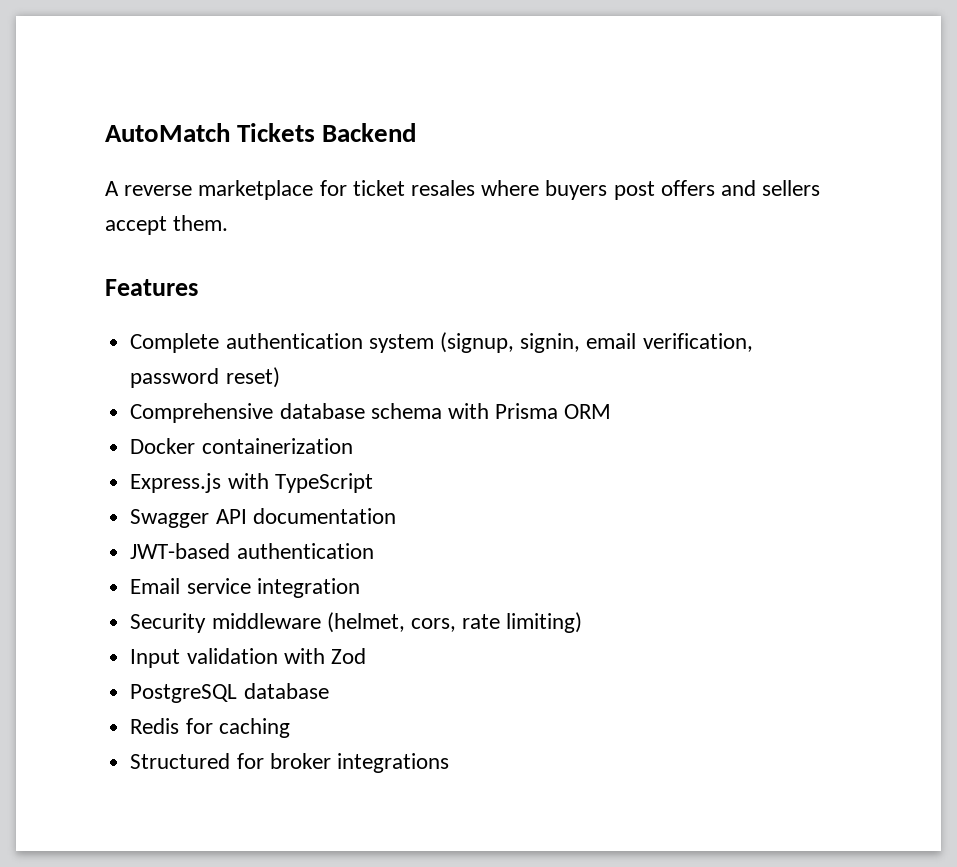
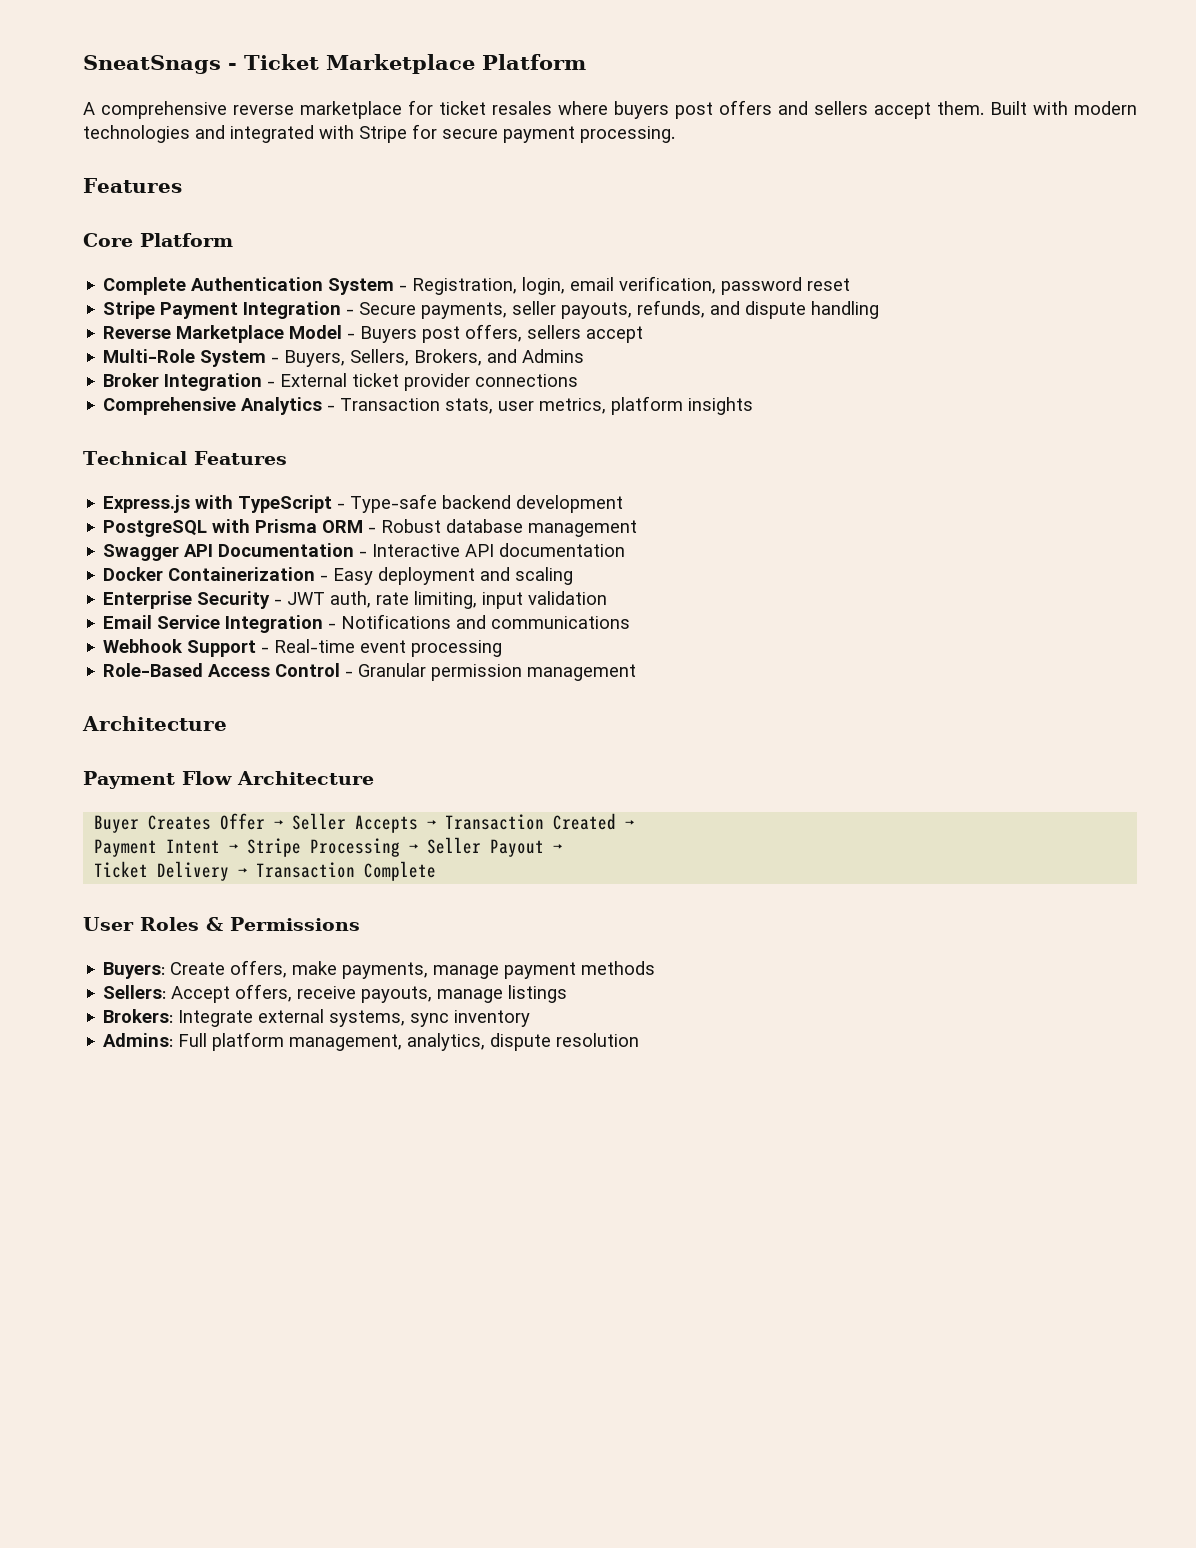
- AutoMatch Tickets Backend
+ SneatSnags - Ticket Marketplace Platform
- A reverse marketplace for ticket resales where buyers post offers and sellers accept them.
+ A comprehensive reverse marketplace for ticket resales where buyers post offers and sellers accept them. Built with modern technologies and integrated with Stripe for secure payment processing.
  Features
- Complete authentication system (signup, signin, email verification, password reset)
- Comprehensive database schema with Prisma ORM
- Docker containerization
- Express.js with TypeScript
- Swagger API documentation
- JWT-based authentication
- Email service integration
- Security middleware (helmet, cors, rate limiting)
- Input validation with Zod
- PostgreSQL database
- Redis for caching
- Structured for broker integrations
+ Core Platform
+ Complete Authentication System - Registration, login, email verification, password reset
+ Stripe Payment Integration - Secure payments, seller payouts, refunds, and dispute handling
+ Reverse Marketplace Model - Buyers post offers, sellers accept
+ Multi-Role System - Buyers, Sellers, Brokers, and Admins
+ Broker Integration - External ticket provider connections
+ Comprehensive Analytics - Transaction stats, user metrics, platform insights
+ Technical Features
+ Express.js with TypeScript - Type-safe backend development
+ PostgreSQL with Prisma ORM - Robust database management
+ Swagger API Documentation - Interactive API documentation
+ Docker Containerization - Easy deployment and scaling
+ Enterprise Security - JWT auth, rate limiting, input validation
+ Email Service Integration - Notifications and communications
+ Webhook Support - Real-time event processing
+ Role-Based Access Control - Granular permission management
+ Architecture
+ Payment Flow Architecture
+ Buyer Creates Offer → Seller Accepts → Transaction Created →
+ Payment Intent → Stripe Processing → Seller Payout →
+ Ticket Delivery → Transaction Complete
+ User Roles & Permissions
+ Buyers: Create offers, make payments, manage payment methods
+ Sellers: Accept offers, receive payouts, manage listings
+ Brokers: Integrate external systems, sync inventory
+ Admins: Full platform management, analytics, dispute resolution

